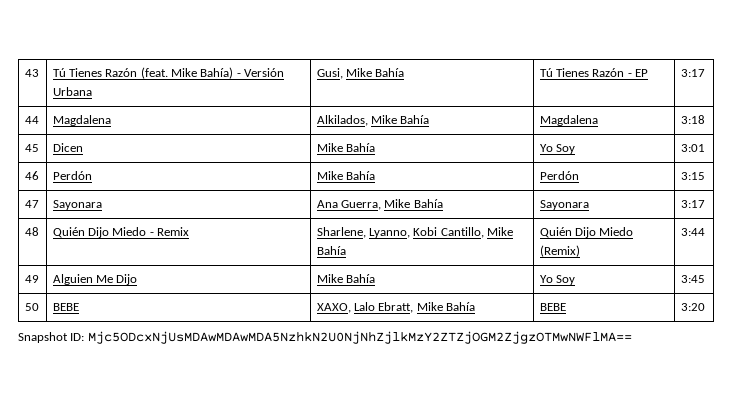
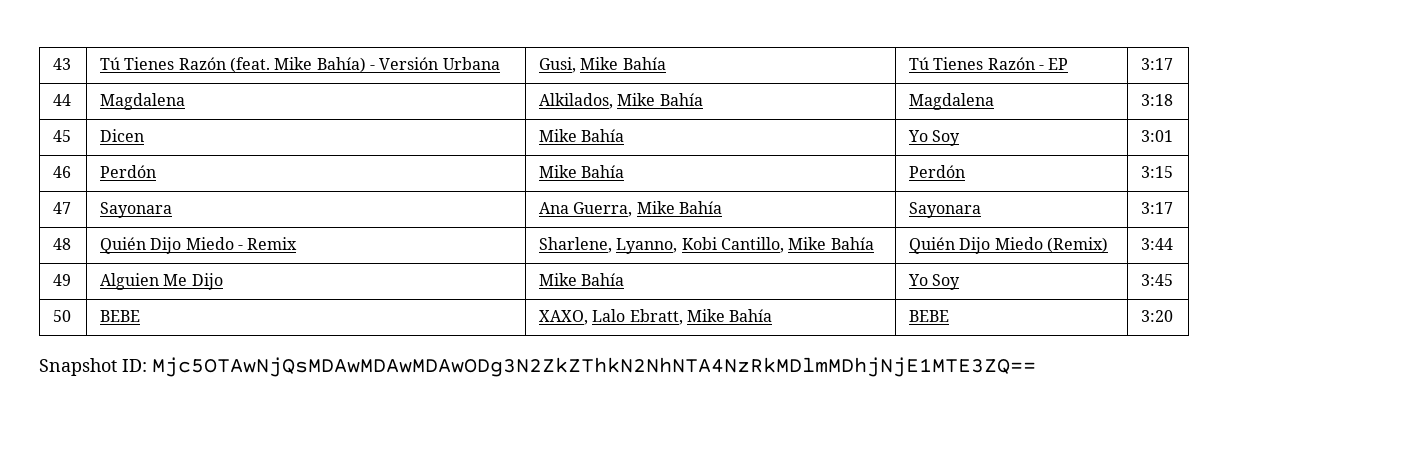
- Snapshot ID: Mjc5ODcxNjUsMDAwMDAwMDA5NzhkN2U0NjNhZjlkMzY2ZTZjOGM2ZjgzOTMwNWFlMA==
+ Snapshot ID: Mjc5OTAwNjQsMDAwMDAwMDAwODg3N2ZkZThkN2NhNTA4NzRkMDlmMDhjNjE1MTE3ZQ==

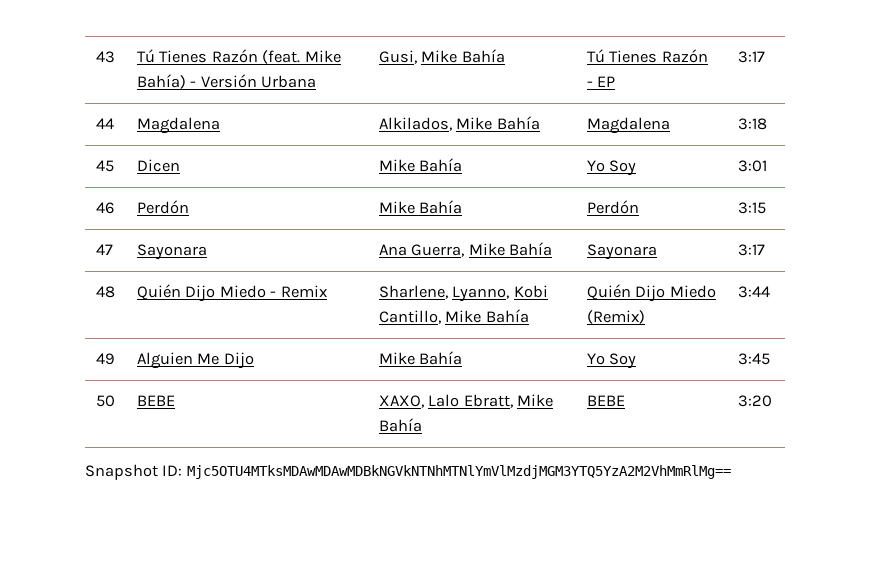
- Snapshot ID: Mjc5OTAwNjQsMDAwMDAwMDAwODg3N2ZkZThkN2NhNTA4NzRkMDlmMDhjNjE1MTE3ZQ==
+ Snapshot ID: Mjc5OTU4MTksMDAwMDAwMDBkNGVkNTNhMTNlYmVlMzdjMGM3YTQ5YzA2M2VhMmRlMg==

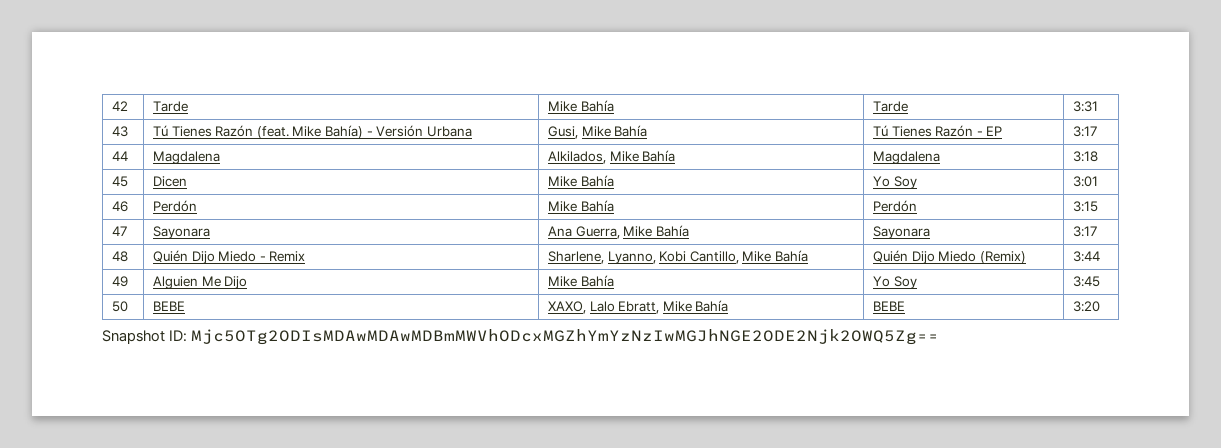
+ 42 | Tarde | Mike Bahía | Tarde | 3:31
- Snapshot ID: Mjc5OTU4MTksMDAwMDAwMDBkNGVkNTNhMTNlYmVlMzdjMGM3YTQ5YzA2M2VhMmRlMg==
+ Snapshot ID: Mjc5OTg2ODIsMDAwMDAwMDBmMWVhODcxMGZhYmYzNzIwMGJhNGE2ODE2Njk2OWQ5Zg==

